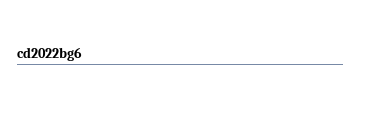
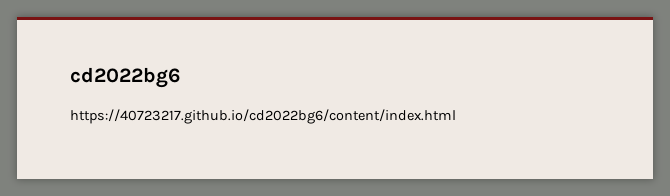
+ https://40723217.github.io/cd2022bg6/content/index.html

